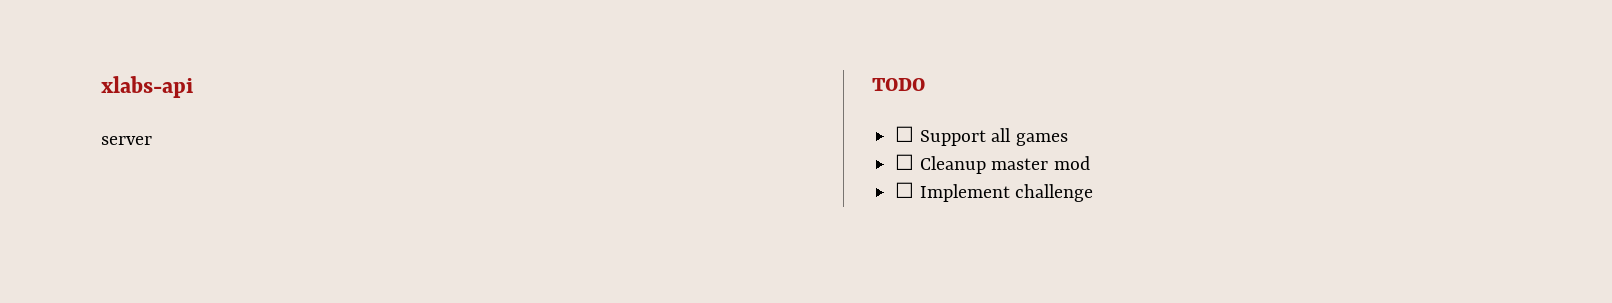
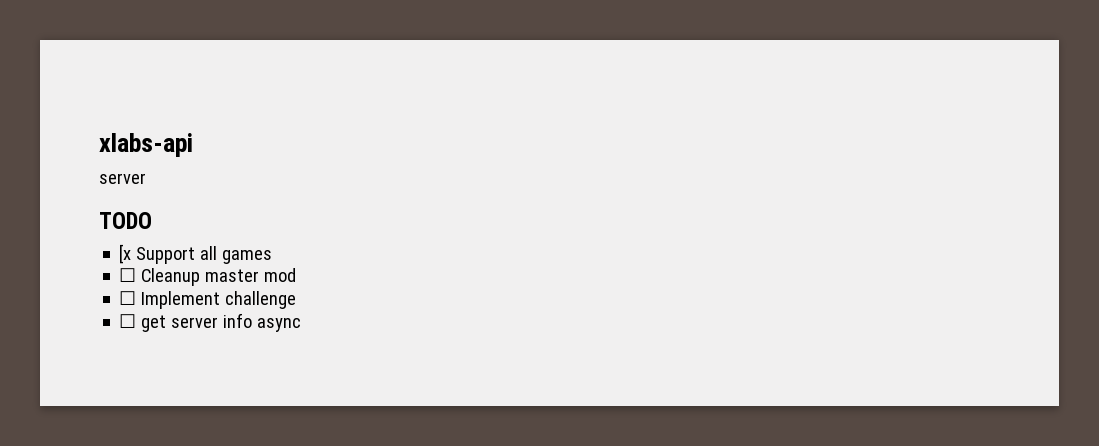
- ☐ Support all games
+ [x Support all games
+ ☐ get server info async

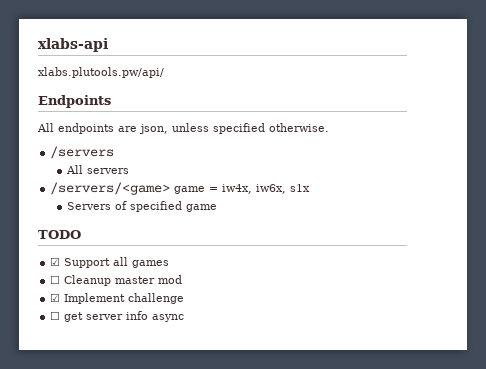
  xlabs-api
- server
+ xlabs.plutools.pw/api/
+ Endpoints
+ All endpoints are json, unless specified otherwise.
+ /servers
+ All servers
+ /servers/<game> game = iw4x, iw6x, s1x
+ Servers of specified game
- [x Support all games
+ ☑ Support all games
- ☐ Implement challenge
+ ☑ Implement challenge

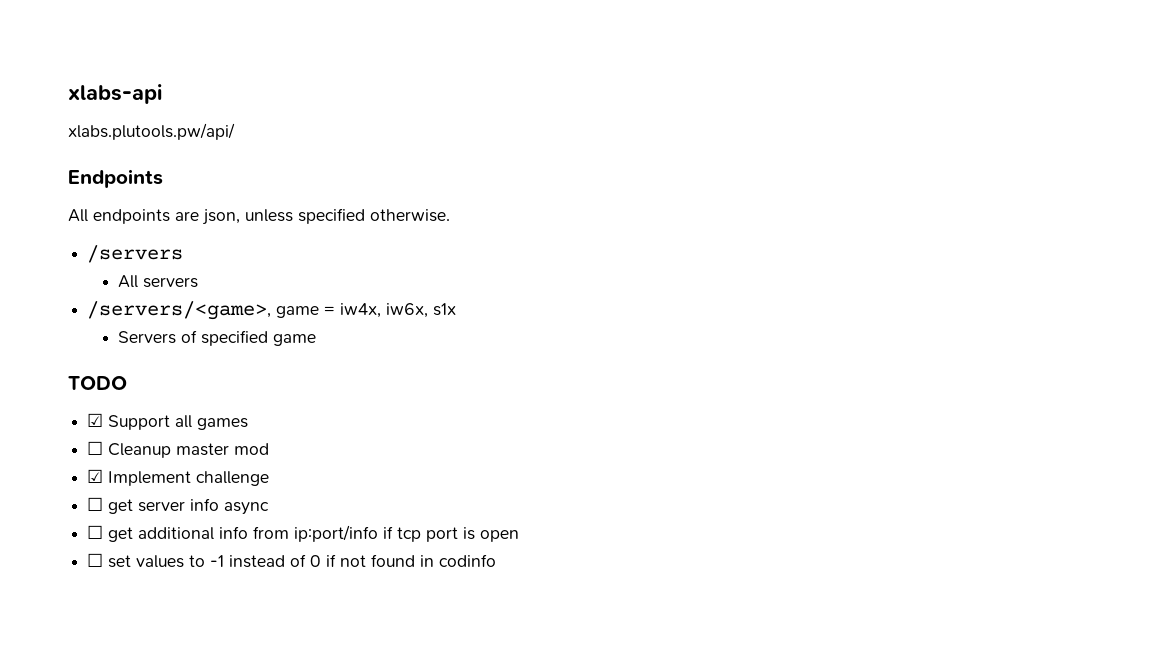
- /servers/<game> game = iw4x, iw6x, s1x
+ /servers/<game>, game = iw4x, iw6x, s1x
+ ☐ get additional info from ip:port/info if tcp port is open
+ ☐ set values to -1 instead of 0 if not found in codinfo

